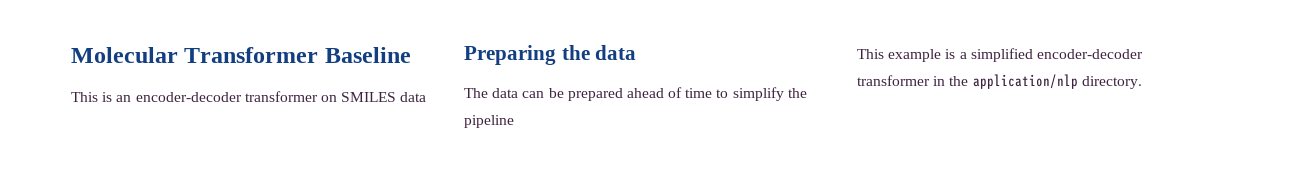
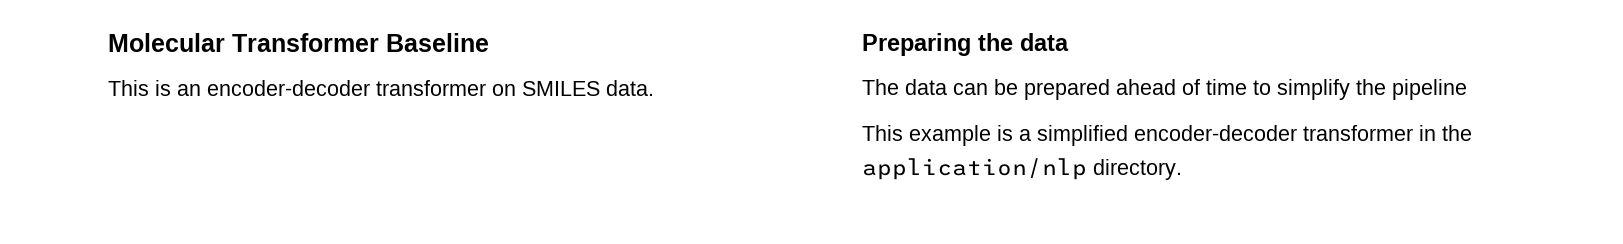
- This is an encoder-decoder transformer on SMILES data
+ This is an encoder-decoder transformer on SMILES data.

